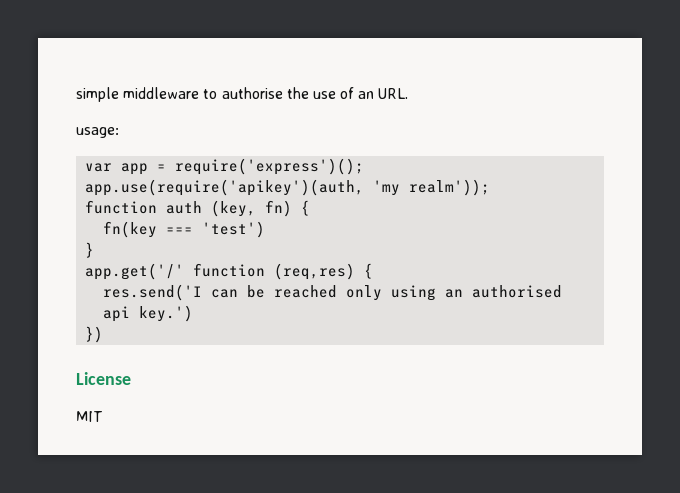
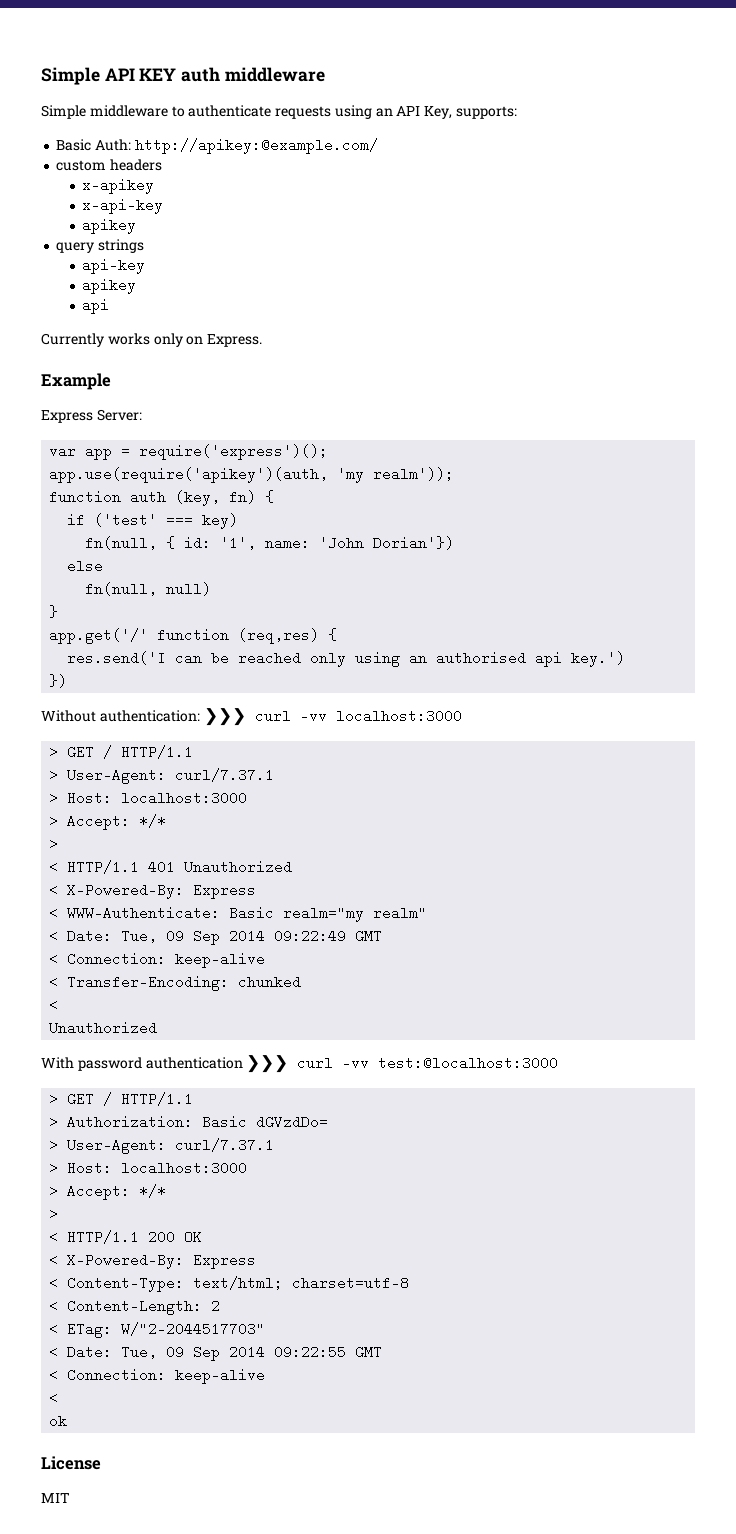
- simple middleware to authorise the use of an URL.
- usage:
+ Simple API KEY auth middleware
+ Simple middleware to authenticate requests using an API Key, supports:
+ Basic Auth: http://apikey:@example.com/
+ custom headers
+ x-apikey
+ x-api-key
+ apikey
+ query strings
+ api-key
+ apikey
+ api
+ Currently works only on Express.
+ Example
+ Express Server:
- fn(key === 'test')
+ if ('test' === key)
+ fn(null, { id: '1', name: 'John Dorian'})
+ else
+ fn(null, null)
+ Without authentication: ❯❯❯ curl -vv localhost:3000
+ > GET / HTTP/1.1
+ > User-Agent: curl/7.37.1
+ > Host: localhost:3000
+ > Accept: */*
+ >
+ < HTTP/1.1 401 Unauthorized
+ < X-Powered-By: Express
+ < WWW-Authenticate: Basic realm="my realm"
+ < Date: Tue, 09 Sep 2014 09:22:49 GMT
+ < Connection: keep-alive
+ < Transfer-Encoding: chunked
+ <
+ Unauthorized
+ With password authentication ❯❯❯ curl -vv test:@localhost:3000
+ > GET / HTTP/1.1
+ > Authorization: Basic dGVzdDo=
+ > User-Agent: curl/7.37.1
+ > Host: localhost:3000
+ > Accept: */*
+ >
+ < HTTP/1.1 200 OK
+ < X-Powered-By: Express
+ < Content-Type: text/html; charset=utf-8
+ < Content-Length: 2
+ < ETag: W/"2-2044517703"
+ < Date: Tue, 09 Sep 2014 09:22:55 GMT
+ < Connection: keep-alive
+ <
+ ok

